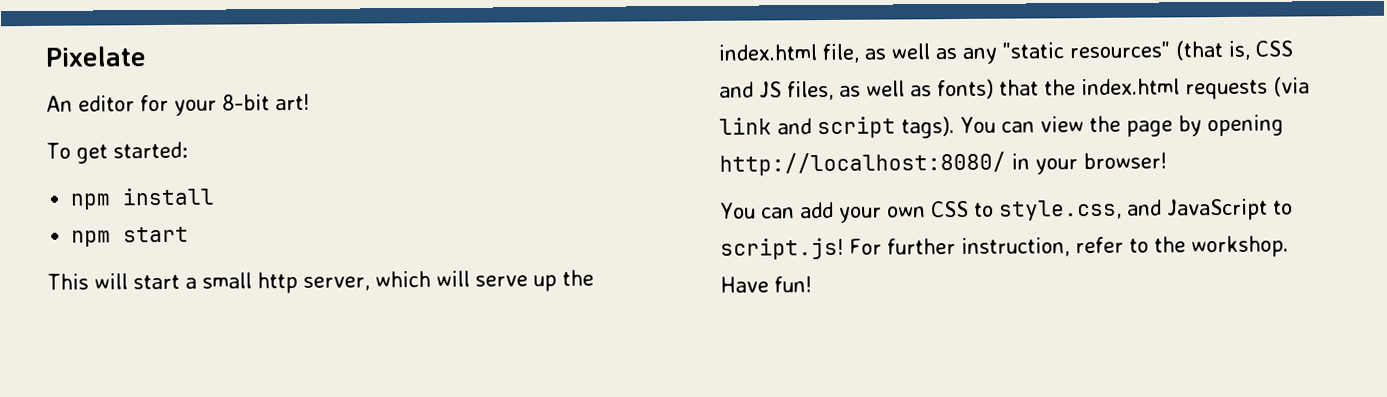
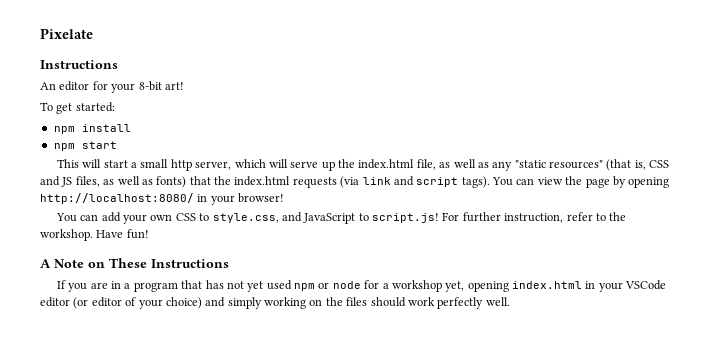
  Pixelate
+ Instructions
+ A Note on These Instructions
+ If you are in a program that has not yet used npm or node for a workshop yet, opening index.html in your VSCode editor (or editor of your choice) and simply working on the files should work perfectly well.

